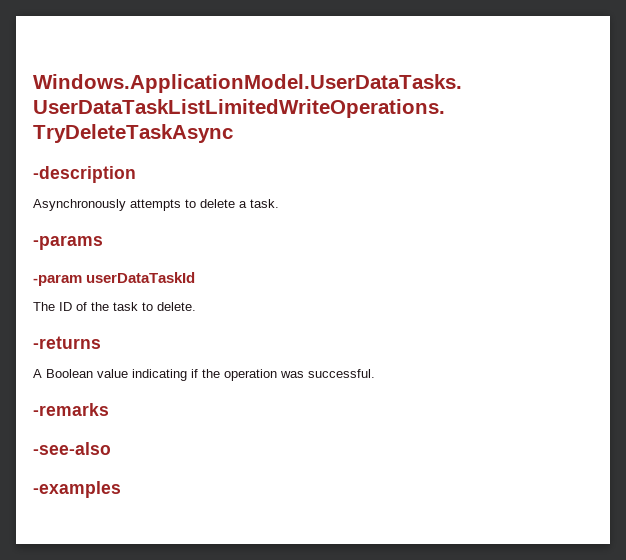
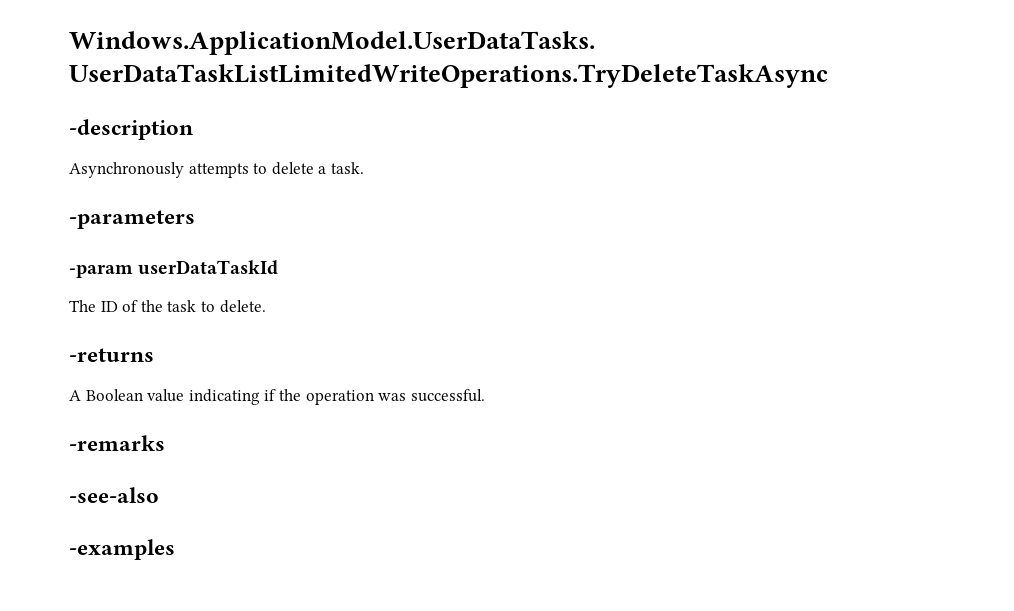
- -params
+ -parameters

